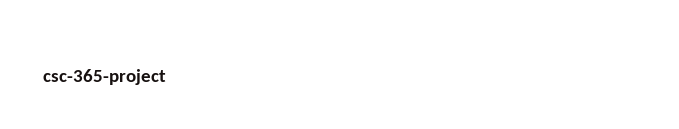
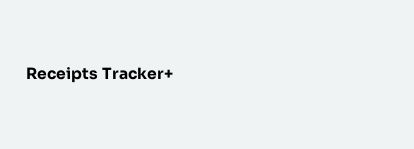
- csc-365-project
+ Receipts Tracker+

